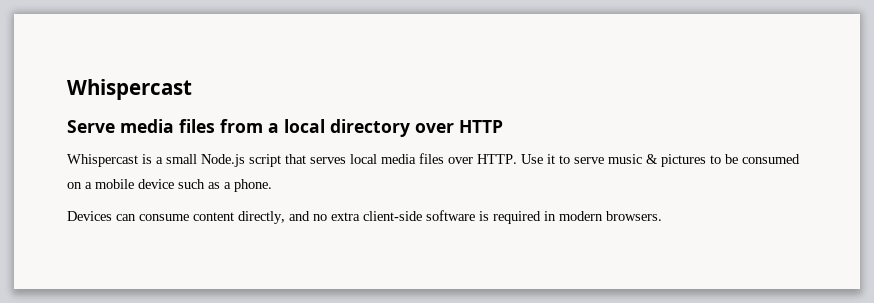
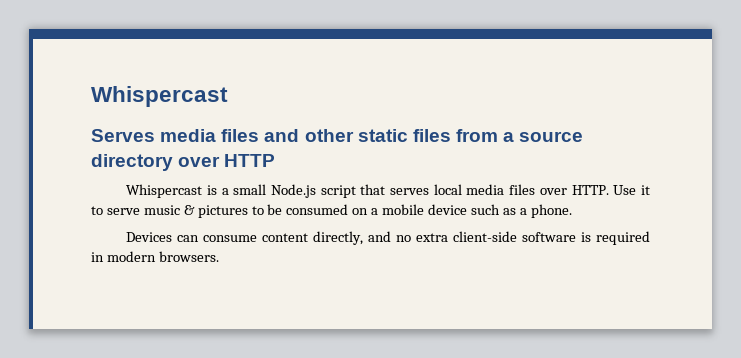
- Serve media files from a local directory over HTTP
+ Serves media files and other static files from a source directory over HTTP

